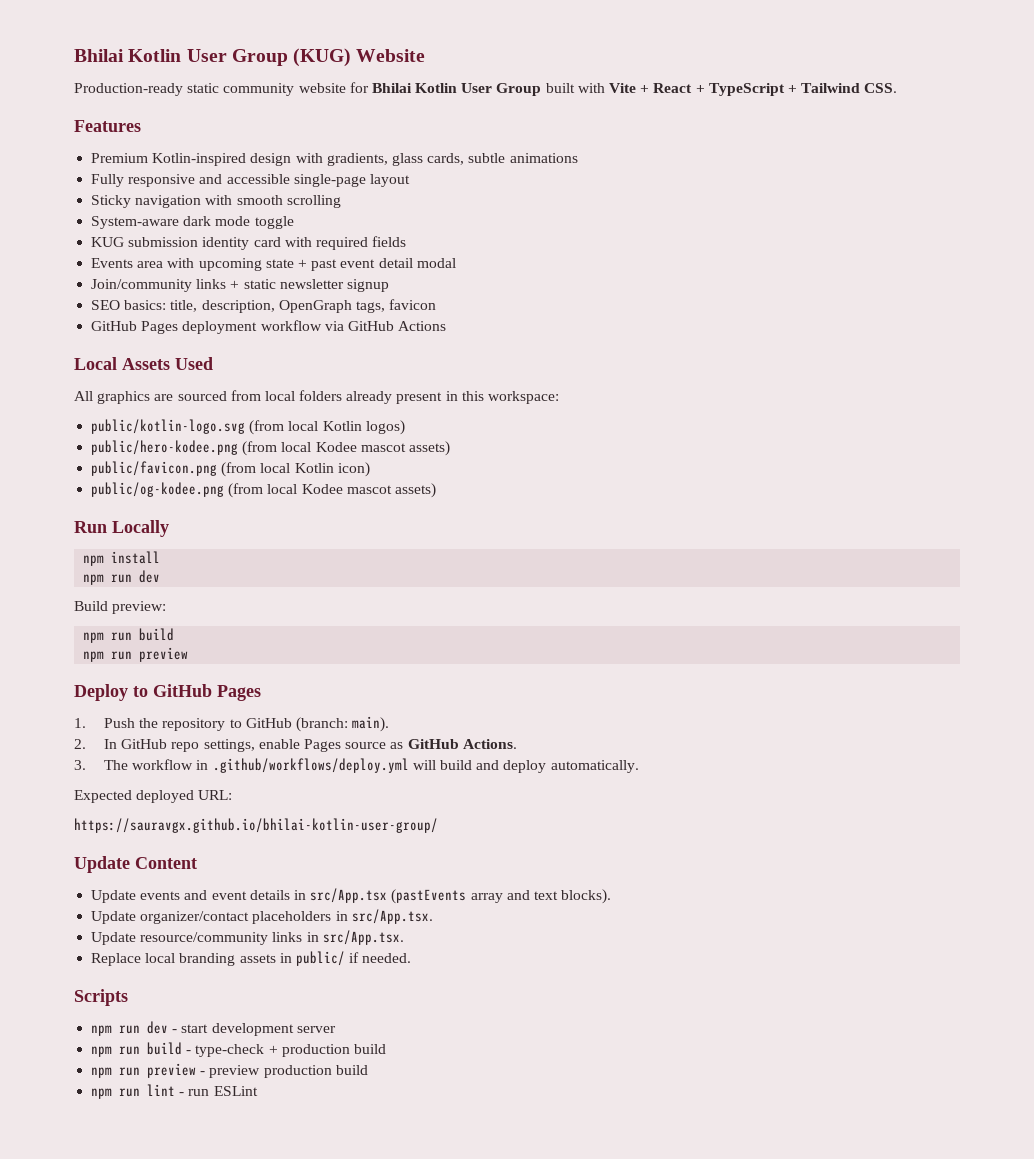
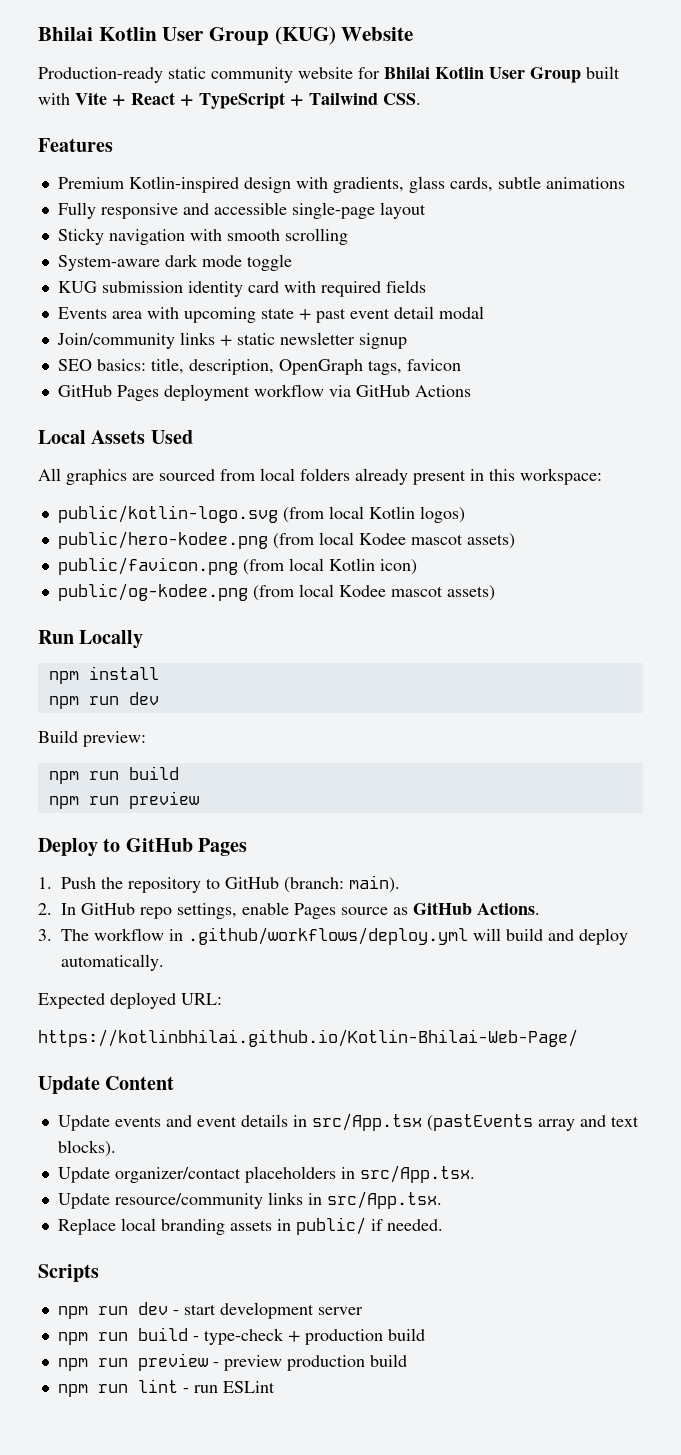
- https://sauravgx.github.io/bhilai-kotlin-user-group/
+ https://kotlinbhilai.github.io/Kotlin-Bhilai-Web-Page/

